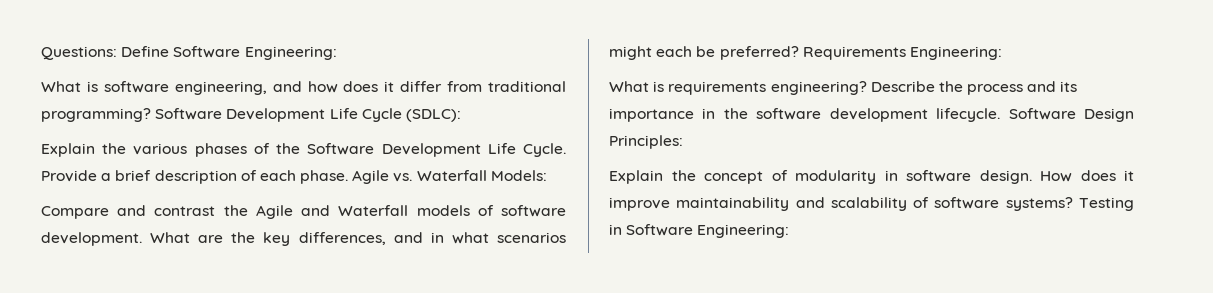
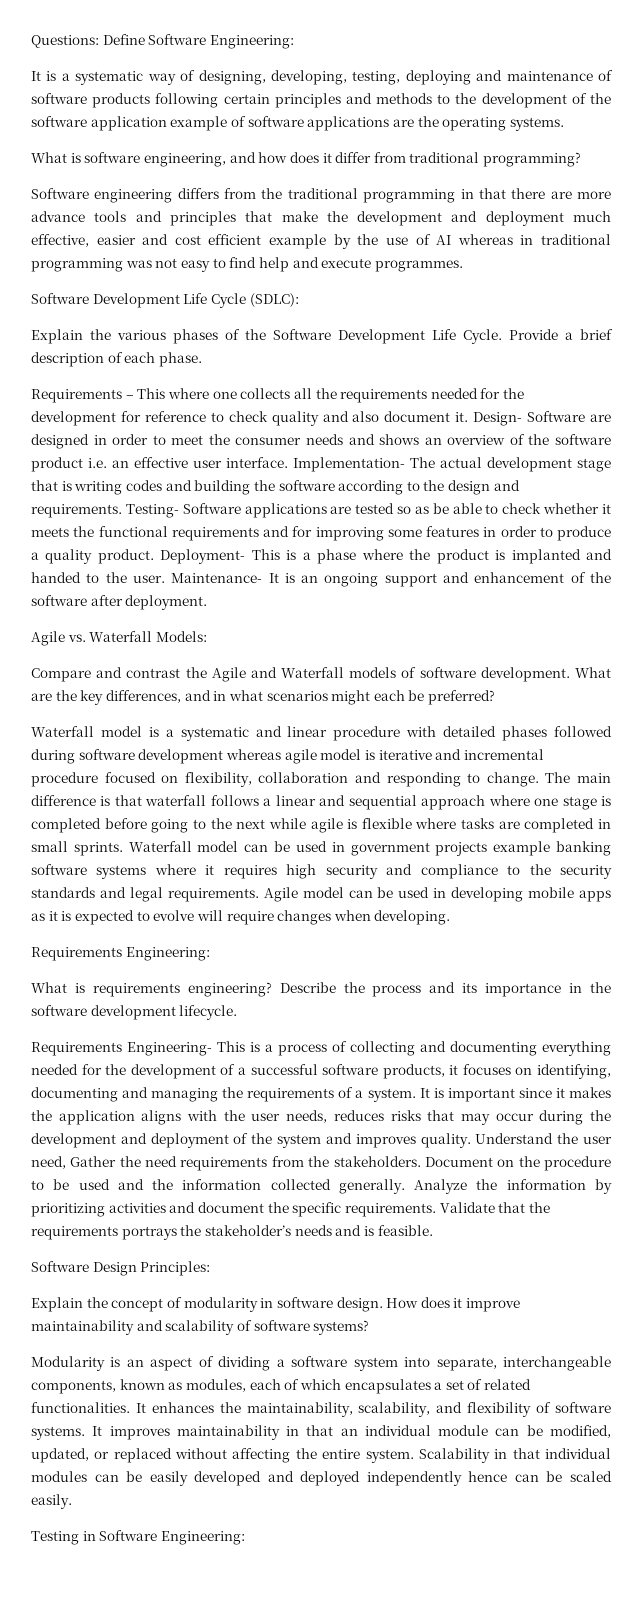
+ It is a systematic way of designing, developing, testing, deploying and maintenance of software products following certain principles and methods to the development of the software application example of software applications are the operating systems.
- What is software engineering, and how does it differ from traditional programming? Software Development Life Cycle (SDLC):
+ What is software engineering, and how does it differ from traditional programming?
+ Software engineering differs from the traditional programming in that there are more advance tools and principles that make the development and deployment much effective, easier and cost efficient example by the use of AI whereas in traditional programming was not easy to find help and execute programmes.
+ Software Development Life Cycle (SDLC):
- Provide a brief description of each phase. Agile vs. Waterfall Models:
+ Provide a brief description of each phase.
+ Requirements – This where one collects all the requirements needed for the development for reference to check quality and also document it. Design- Software are designed in order to meet the consumer needs and shows an overview of the software product i.e. an effective user interface. Implementation- The actual development stage that is writing codes and building the software according to the design and requirements. Testing- Software applications are tested so as be able to check whether it meets the functional requirements and for improving some features in order to produce a quality product. Deployment- This is a phase where the product is implanted and handed to the user. Maintenance- It is an ongoing support and enhancement of the software after deployment.
+ Agile vs. Waterfall Models:
- What are the key differences, and in what scenarios might each be preferred? Requirements Engineering:
+ What are the key differences, and in what scenarios might each be preferred?
+ Waterfall model is a systematic and linear procedure with detailed phases followed during software development whereas agile model is iterative and incremental procedure focused on flexibility, collaboration and responding to change. The main difference is that waterfall follows a linear and sequential approach where one stage is completed before going to the next while agile is flexible where tasks are completed in small sprints. Waterfall model can be used in government projects example banking software systems where it requires high security and compliance to the security standards and legal requirements. Agile model can be used in developing mobile apps as it is expected to evolve will require changes when developing.
+ Requirements Engineering:
- Describe the process and its importance in the software development lifecycle. Software Design Principles:
+ Describe the process and its importance in the software development lifecycle.
+ Requirements Engineering- This is a process of collecting and documenting everything needed for the development of a successful software products, it focuses on identifying, documenting and managing the requirements of a system. It is important since it makes the application aligns with the user needs, reduces risks that may occur during the development and deployment of the system and improves quality. Understand the user need, Gather the need requirements from the stakeholders. Document on the procedure to be used and the information collected generally. Analyze the information by prioritizing activities and document the specific requirements. Validate that the requirements portrays the stakeholder’s needs and is feasible.
+ Software Design Principles:
- How does it improve maintainability and scalability of software systems? Testing in Software Engineering:
+ How does it improve maintainability and scalability of software systems?
+ Modularity is an aspect of dividing a software system into separate, interchangeable components, known as modules, each of which encapsulates a set of related functionalities. It enhances the maintainability, scalability, and flexibility of software systems. It improves maintainability in that an individual module can be modified, updated, or replaced without affecting the entire system. Scalability in that individual modules can be easily developed and deployed independently hence can be scaled easily.
+ Testing in Software Engineering:

